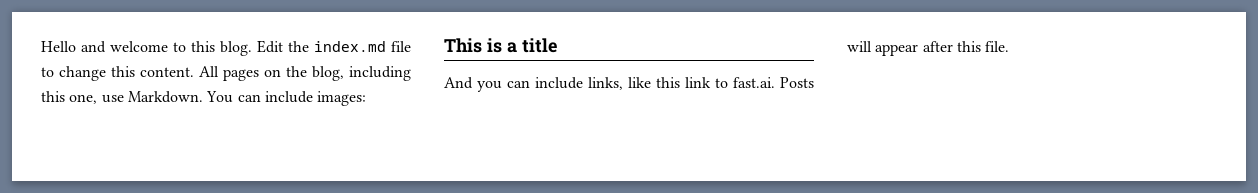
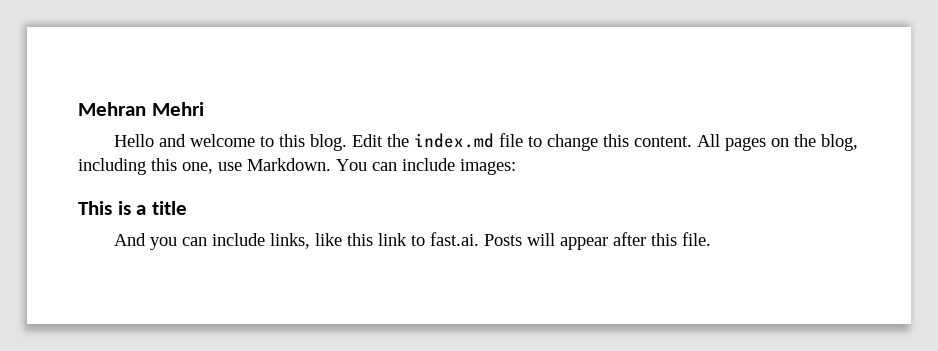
+ Mehran Mehri

